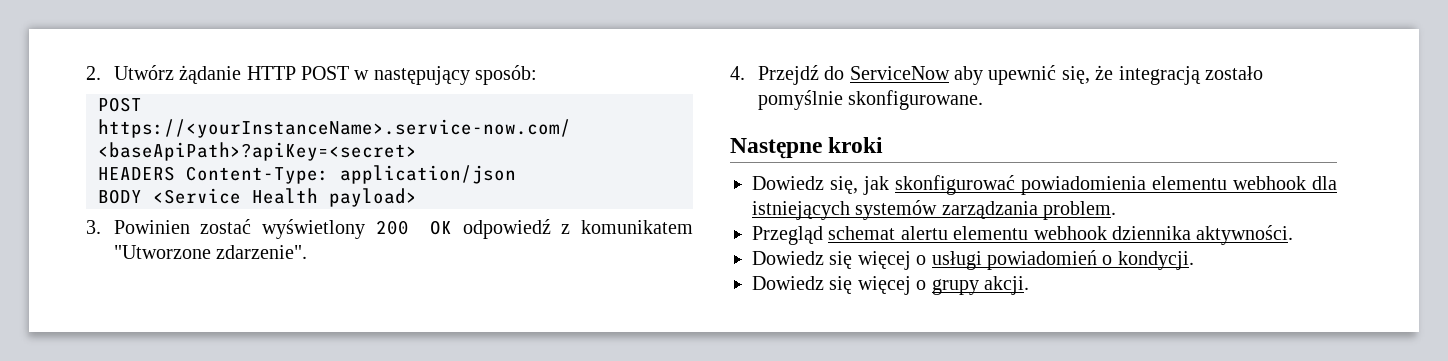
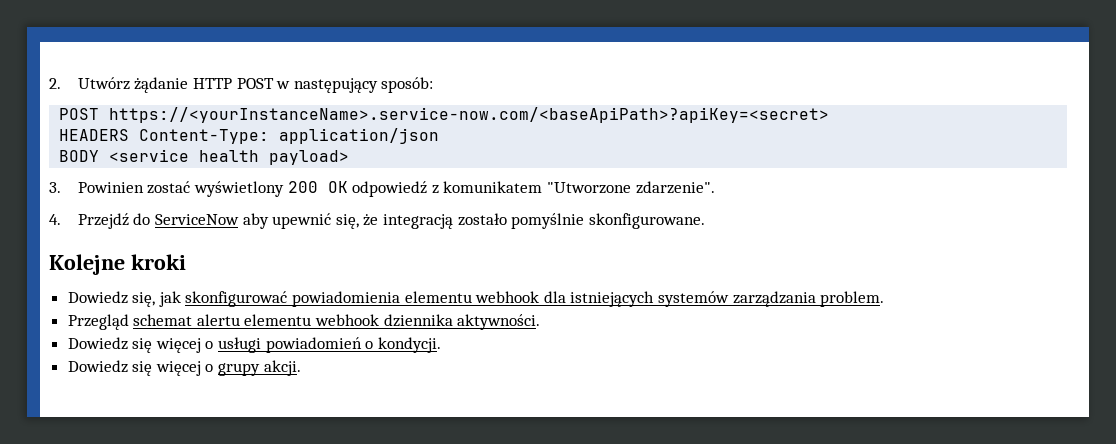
- BODY <Service Health payload>
+ BODY <service health payload>
- Następne kroki
+ Kolejne kroki

